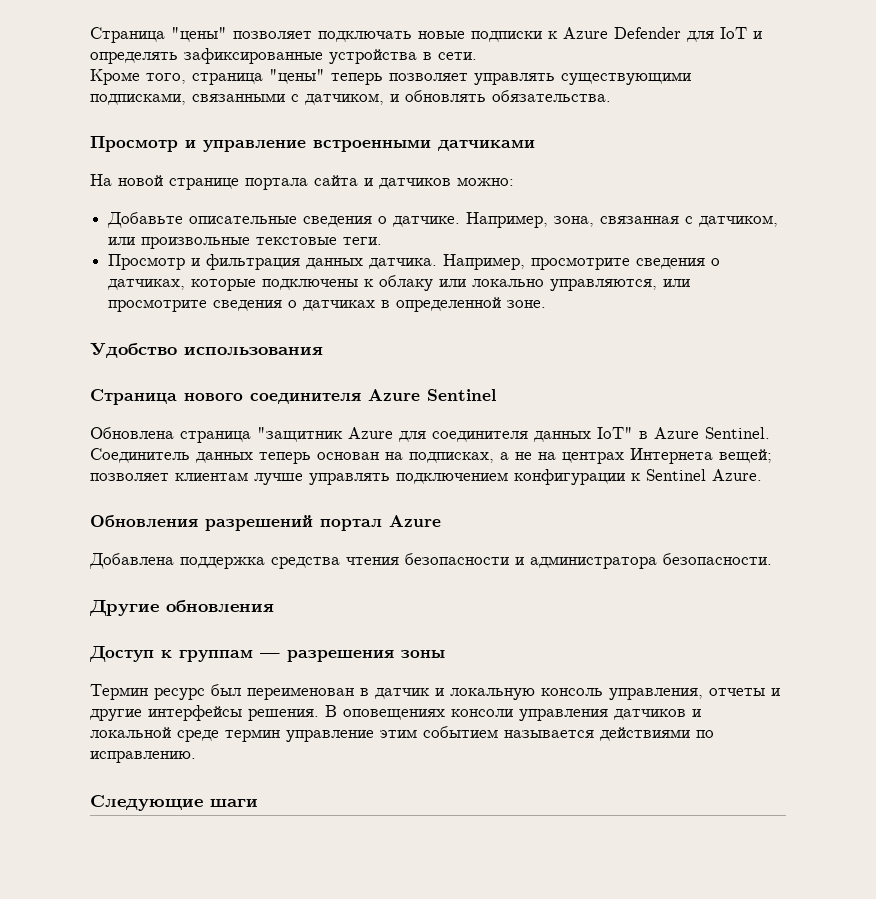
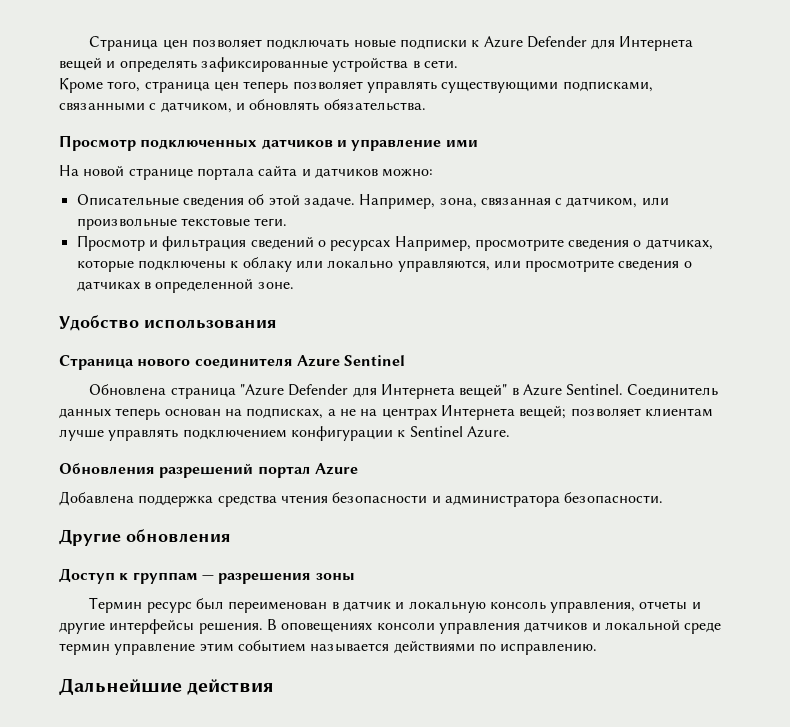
- Страница "цены" позволяет подключать новые подписки к Azure Defender для IoT и определять зафиксированные устройства в сети.
+ Страница цен позволяет подключать новые подписки к Azure Defender для Интернета вещей и определять зафиксированные устройства в сети.
- Кроме того, страница "цены" теперь позволяет управлять существующими подписками, связанными с датчиком, и обновлять обязательства.
+ Кроме того, страница цен теперь позволяет управлять существующими подписками, связанными с датчиком, и обновлять обязательства.
- Просмотр и управление встроенными датчиками
+ Просмотр подключенных датчиков и управление ими
- Добавьте описательные сведения о датчике.
+ Описательные сведения об этой задаче.
- Просмотр и фильтрация данных датчика. Например, просмотрите сведения о датчиках, которые подключены к облаку или локально управляются, или просмотрите сведения о датчиках в определенной зоне.
+ Просмотр и фильтрация сведений о ресурсах Например, просмотрите сведения о датчиках, которые подключены к облаку или локально управляются, или просмотрите сведения о датчиках в определенной зоне.
- Обновлена страница "защитник Azure для соединителя данных IoT" в Azure Sentinel.
+ Обновлена страница "Azure Defender для Интернета вещей" в Azure Sentinel.
- Следующие шаги
+ Дальнейшие действия

